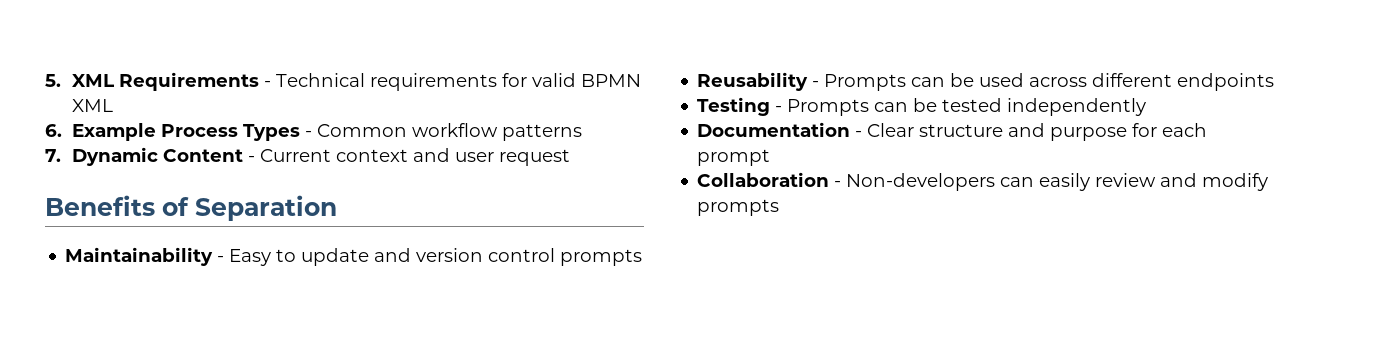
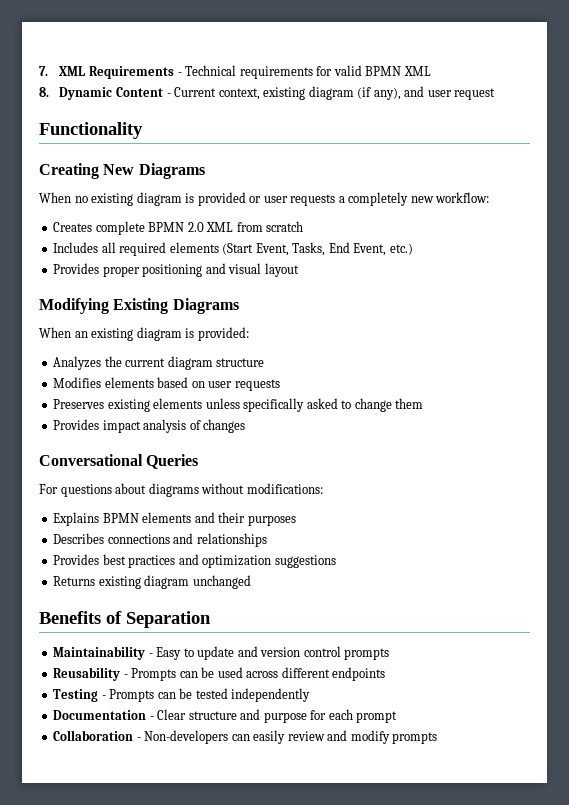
- 5. XML Requirements - Technical requirements for valid BPMN XML
+ 7. XML Requirements - Technical requirements for valid BPMN XML
- 6. Example Process Types - Common workflow patterns
- 7. Dynamic Content - Current context and user request
+ 8. Dynamic Content - Current context, existing diagram (if any), and user request
+ Functionality
+ Creating New Diagrams
+ When no existing diagram is provided or user requests a completely new workflow:
+ Creates complete BPMN 2.0 XML from scratch
+ Includes all required elements (Start Event, Tasks, End Event, etc.)
+ Provides proper positioning and visual layout
+ Modifying Existing Diagrams
+ When an existing diagram is provided:
+ Analyzes the current diagram structure
+ Modifies elements based on user requests
+ Preserves existing elements unless specifically asked to change them
+ Provides impact analysis of changes
+ Conversational Queries
+ For questions about diagrams without modifications:
+ Explains BPMN elements and their purposes
+ Describes connections and relationships
+ Provides best practices and optimization suggestions
+ Returns existing diagram unchanged

